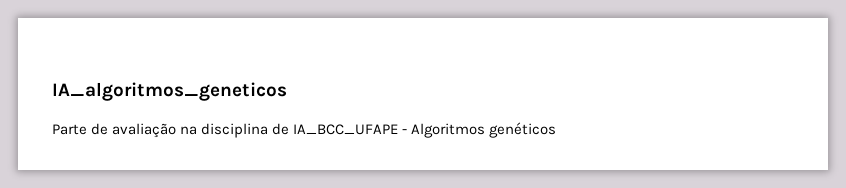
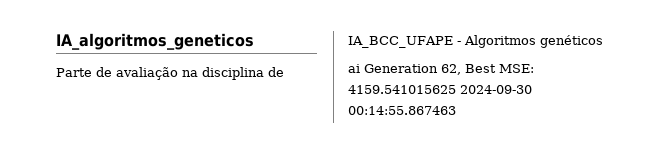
+ ai Generation 62, Best MSE: 4159.541015625 2024-09-30 00:14:55.867463

